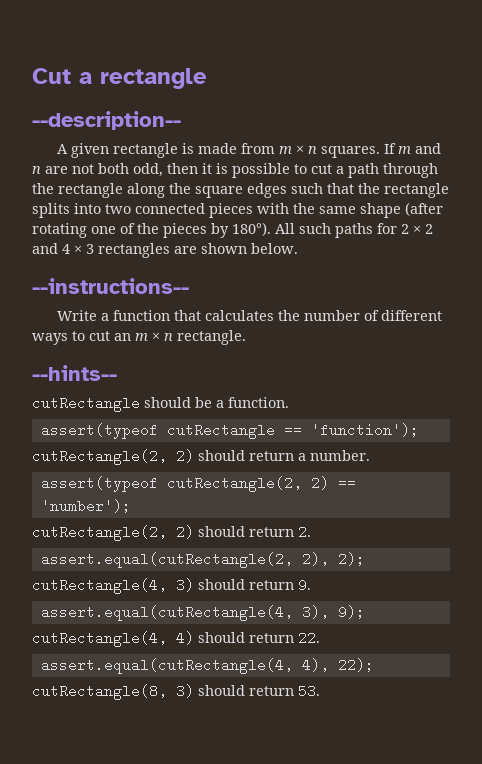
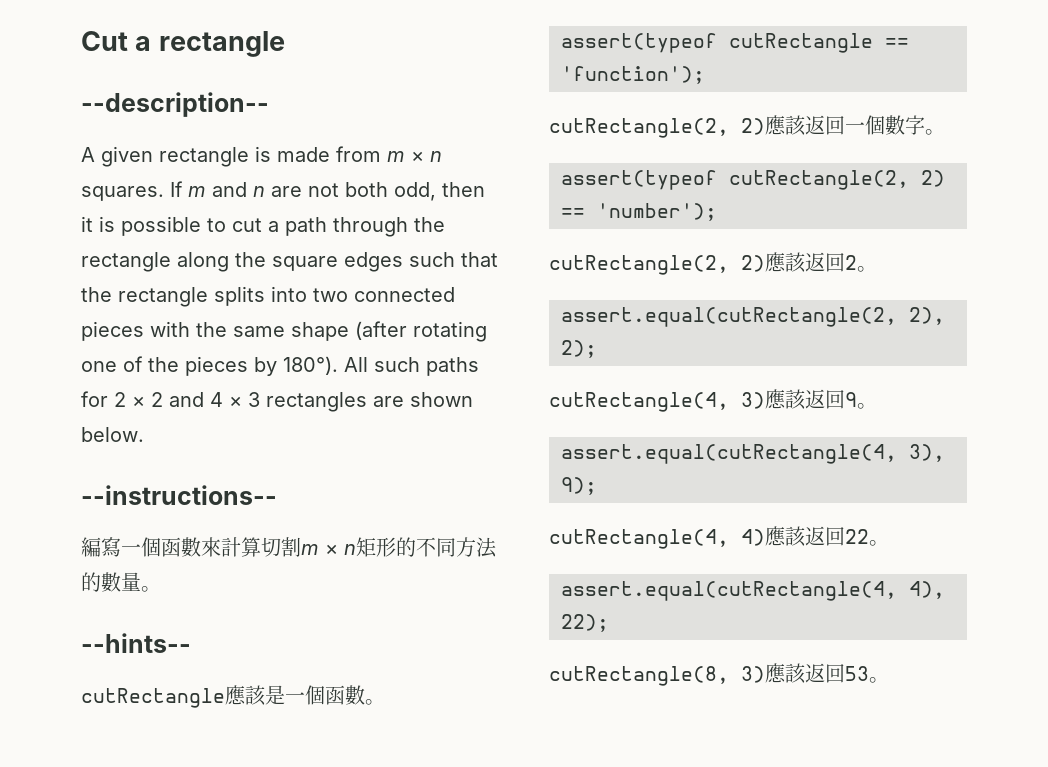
- Write a function that calculates the number of different ways to cut an m × n rectangle.
+ 編寫一個函數來計算切割m × n矩形的不同方法的數量。
  --hints--
- cutRectangle should be a function.
+ cutRectangle應該是一個函數。
- cutRectangle(2, 2) should return a number.
+ cutRectangle(2, 2)應該返回一個數字。
- cutRectangle(2, 2) should return 2.
+ cutRectangle(2, 2)應該返回2。
- cutRectangle(4, 3) should return 9.
+ cutRectangle(4, 3)應該返回9。
- cutRectangle(4, 4) should return 22.
+ cutRectangle(4, 4)應該返回22。
- cutRectangle(8, 3) should return 53.
+ cutRectangle(8, 3)應該返回53。

